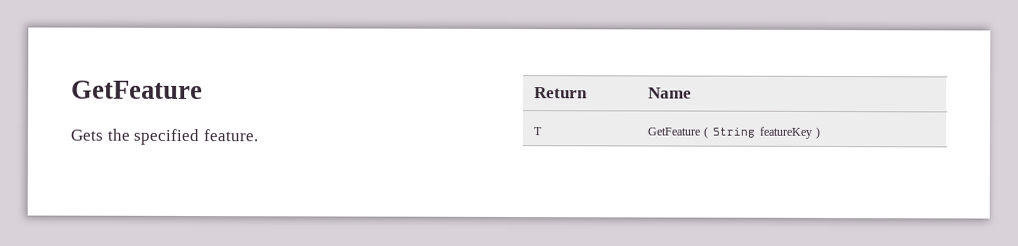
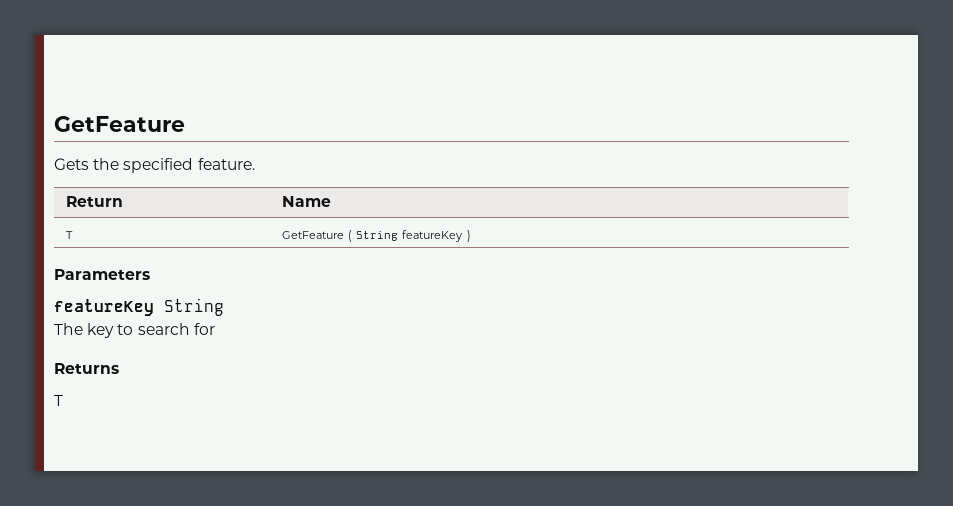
+ Parameters
+ featureKey String
+ The key to search for
+ Returns
+ T

